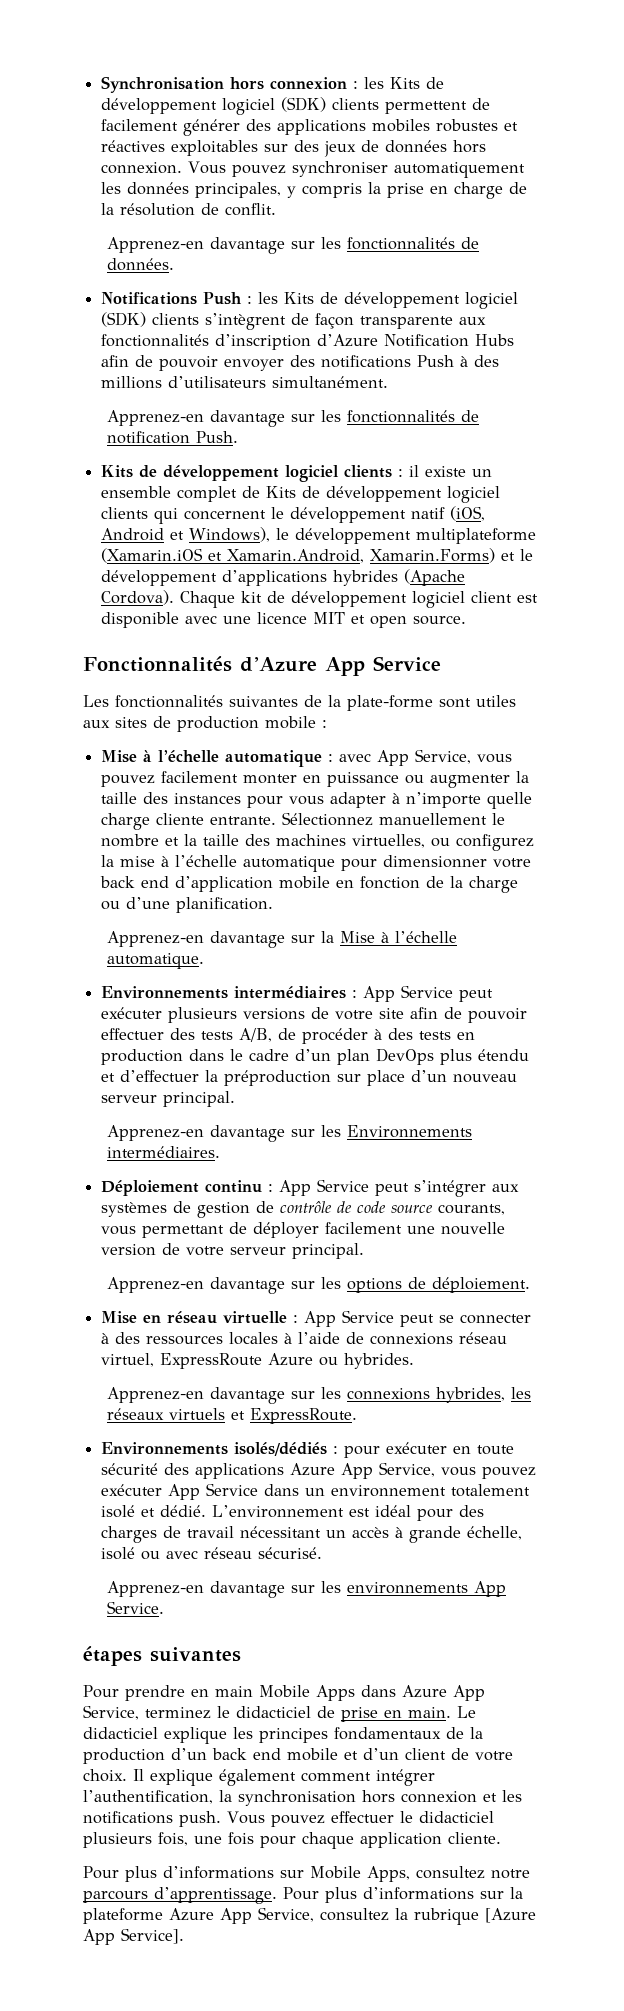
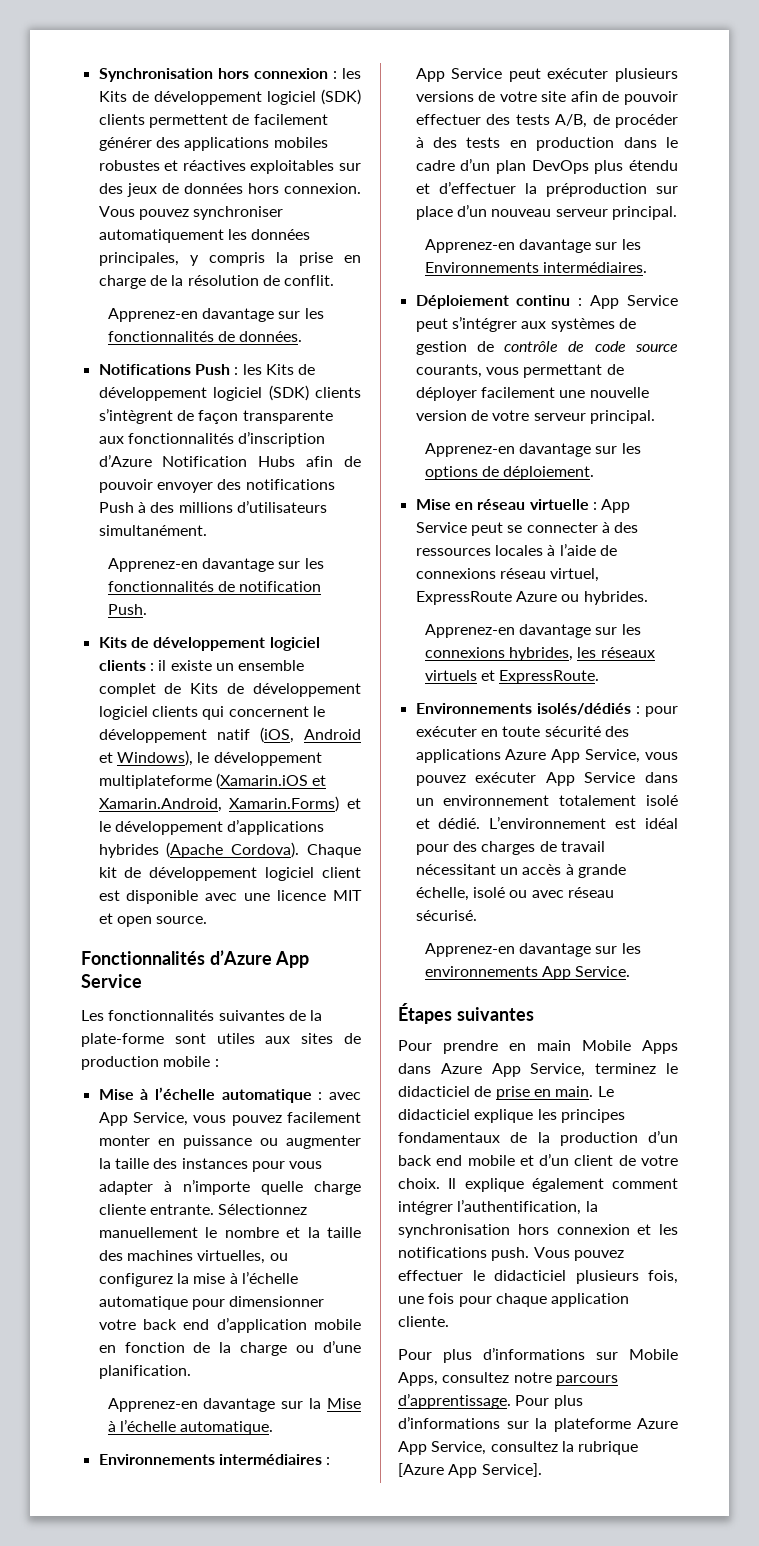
- étapes suivantes
+ Étapes suivantes

